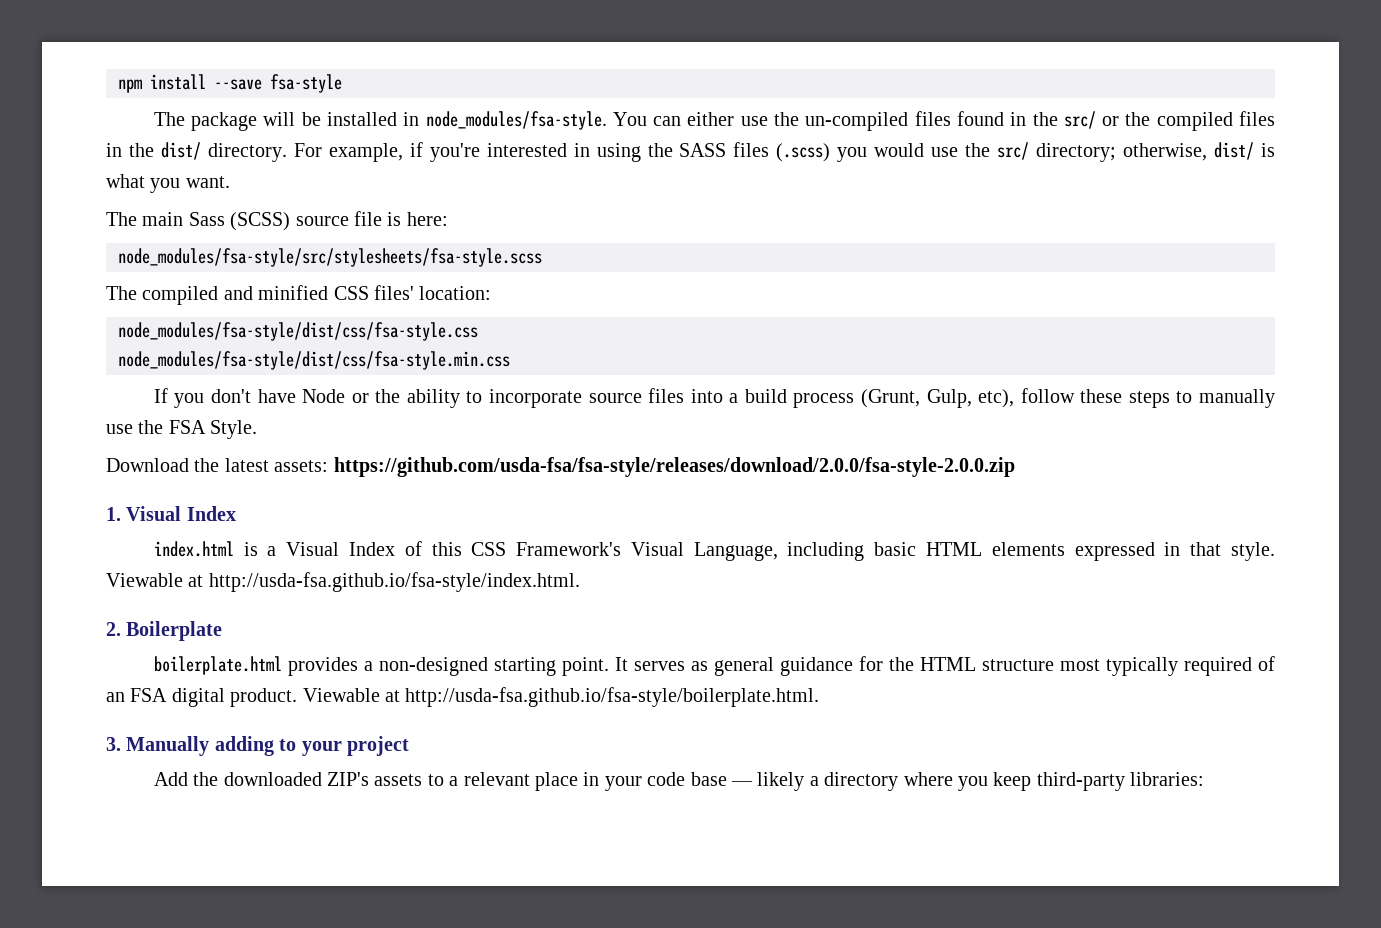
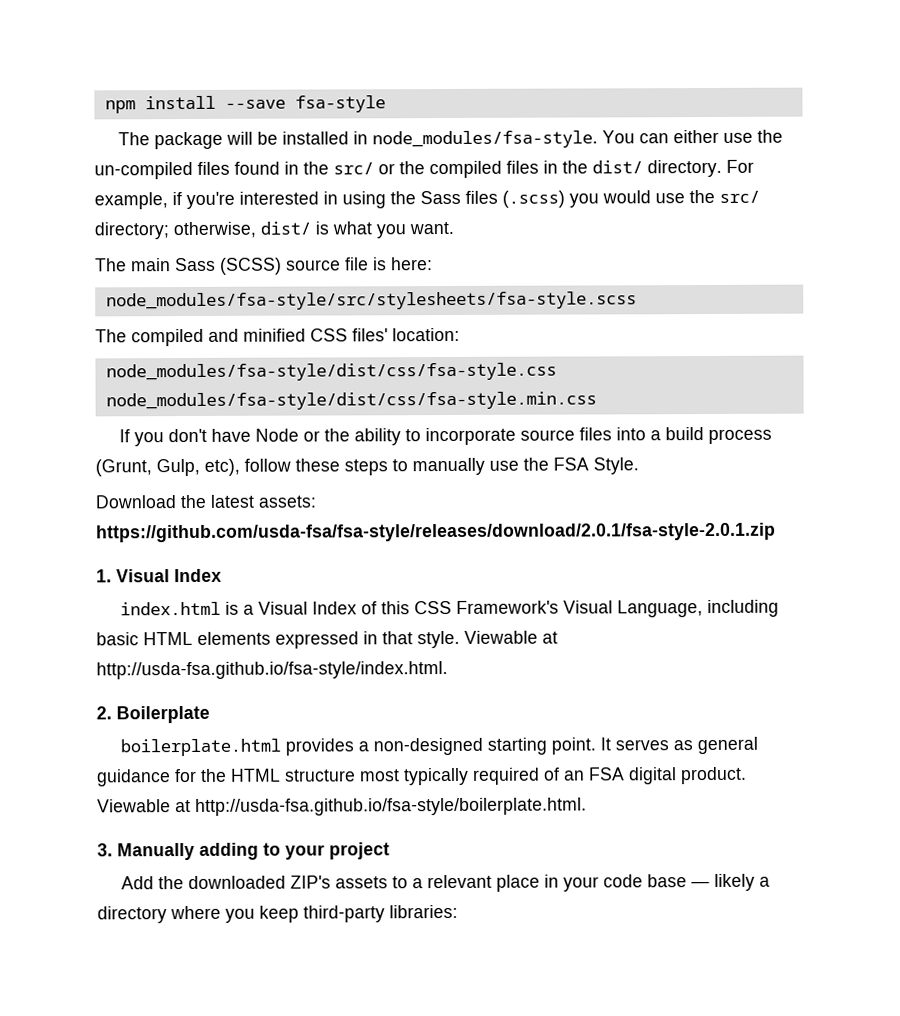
- For example, if you're interested in using the SASS files (.scss) you would use the src/ directory; otherwise, dist/ is what you want.
+ For example, if you're interested in using the Sass files (.scss) you would use the src/ directory; otherwise, dist/ is what you want.
- Download the latest assets: https://github.com/usda-fsa/fsa-style/releases/download/2.0.0/fsa-style-2.0.0.zip
+ Download the latest assets: https://github.com/usda-fsa/fsa-style/releases/download/2.0.1/fsa-style-2.0.1.zip

